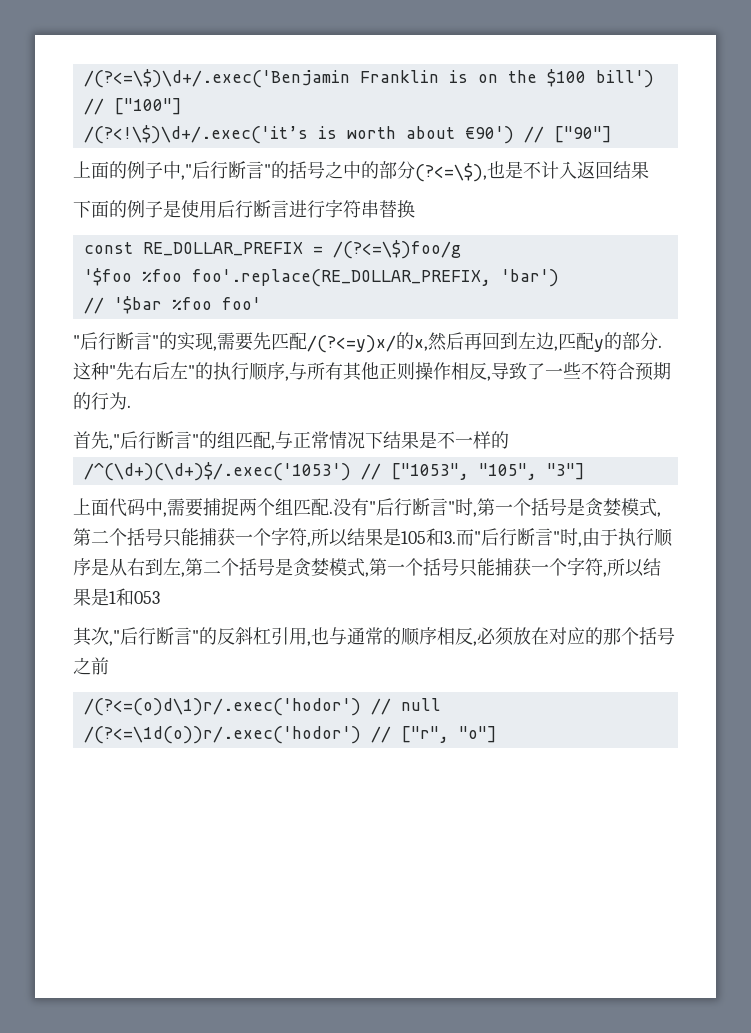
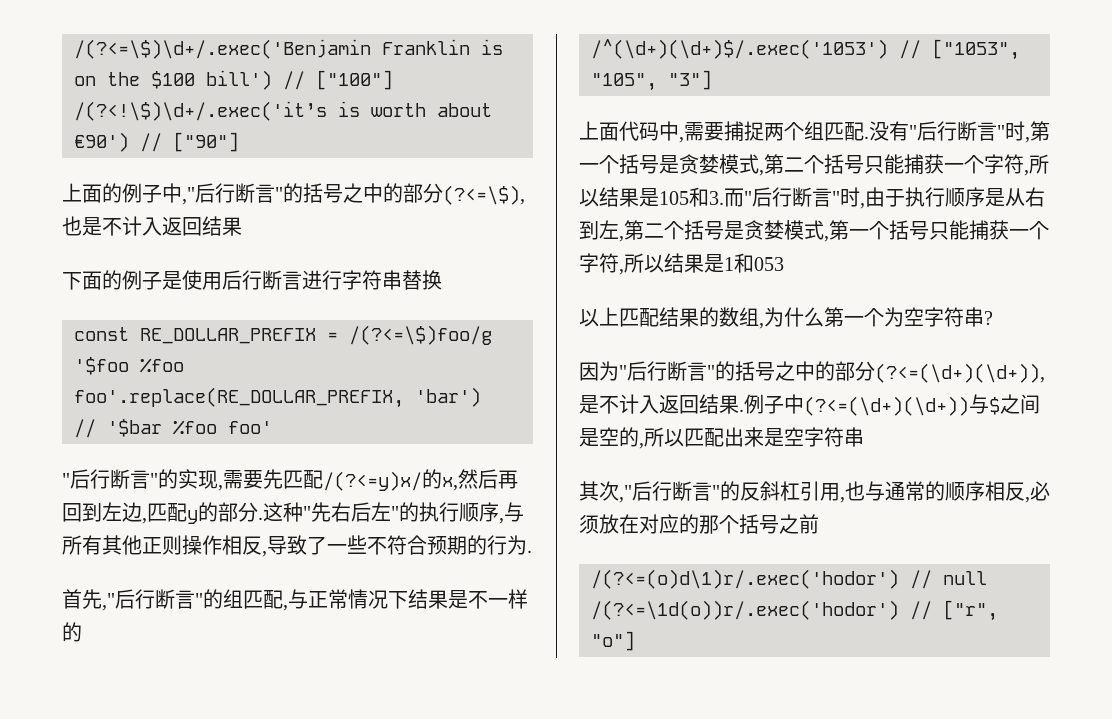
+ 以上匹配结果的数组,为什么第一个为空字符串?
+ 因为"后行断言"的括号之中的部分(?<=(\d+)(\d+)),是不计入返回结果.例子中(?<=(\d+)(\d+))与$之间是空的,所以匹配出来是空字符串

